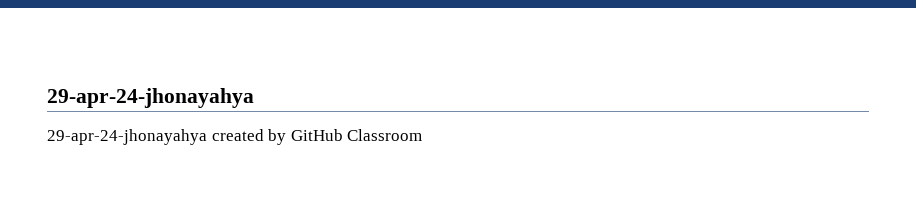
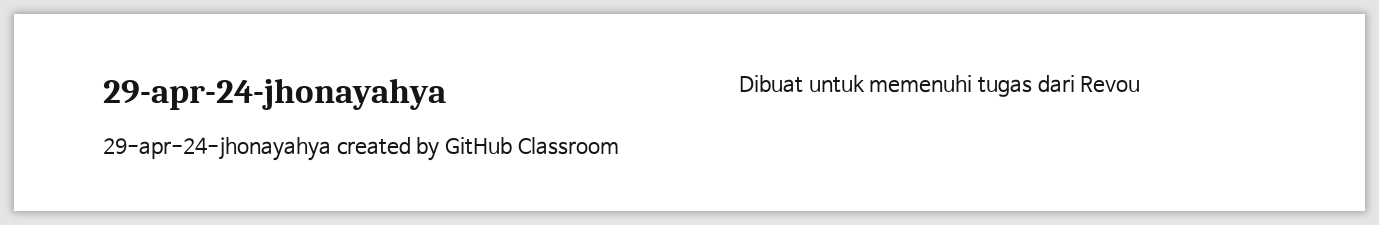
+ Dibuat untuk memenuhi tugas dari Revou

